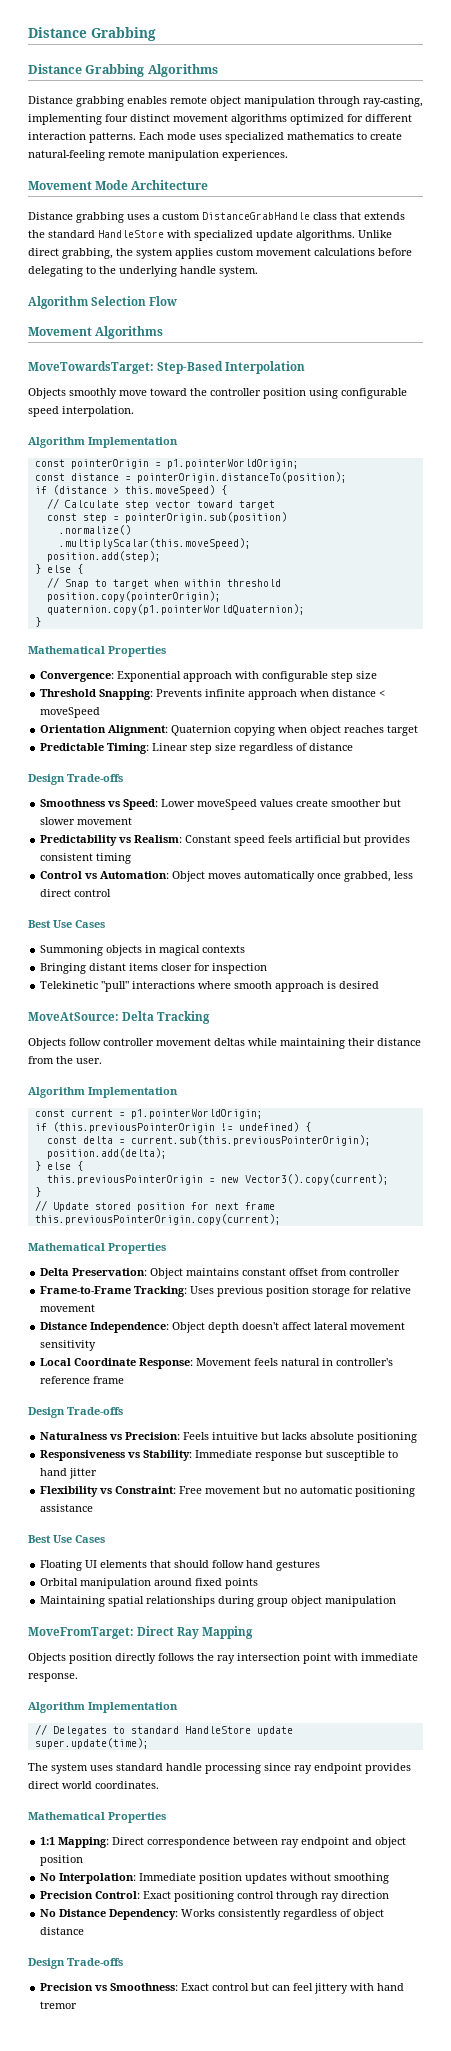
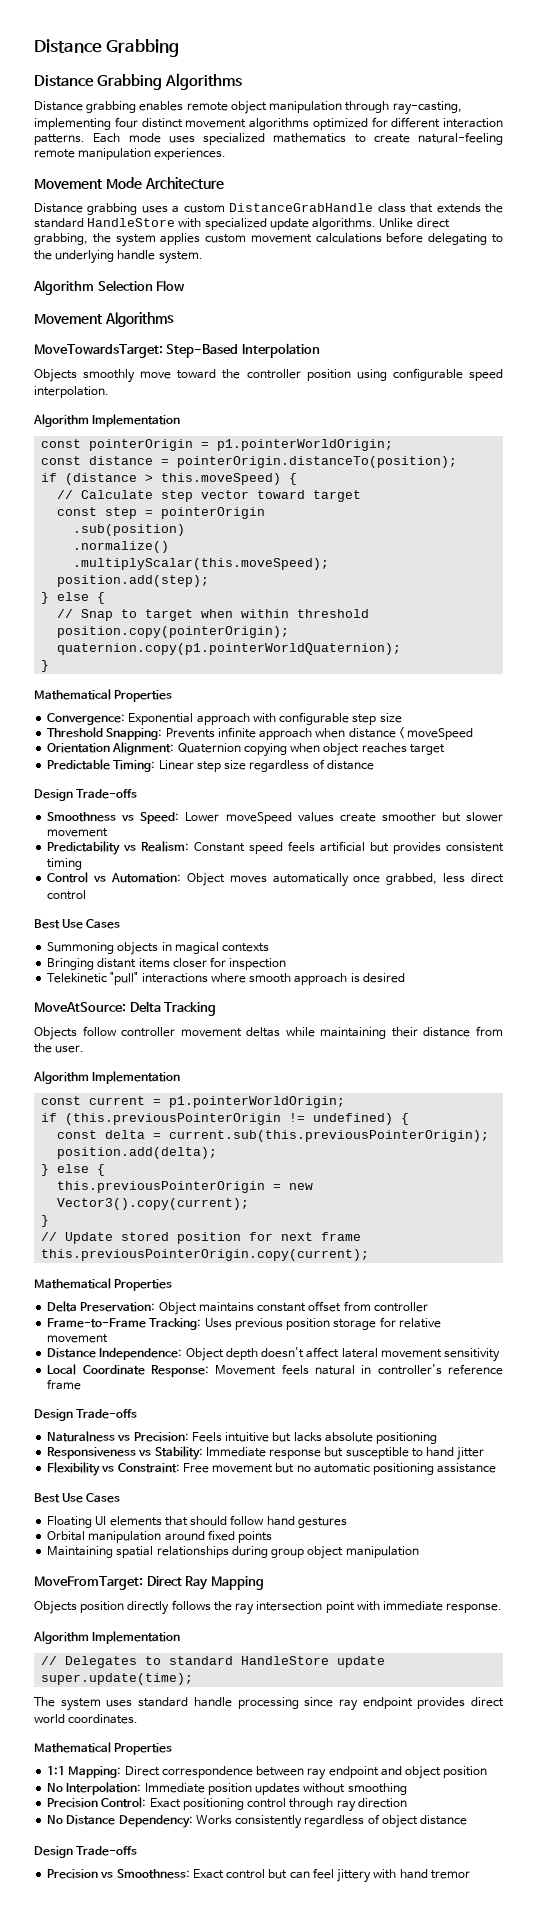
- const step = pointerOrigin.sub(position)
+ const step = pointerOrigin
+ .sub(position)

